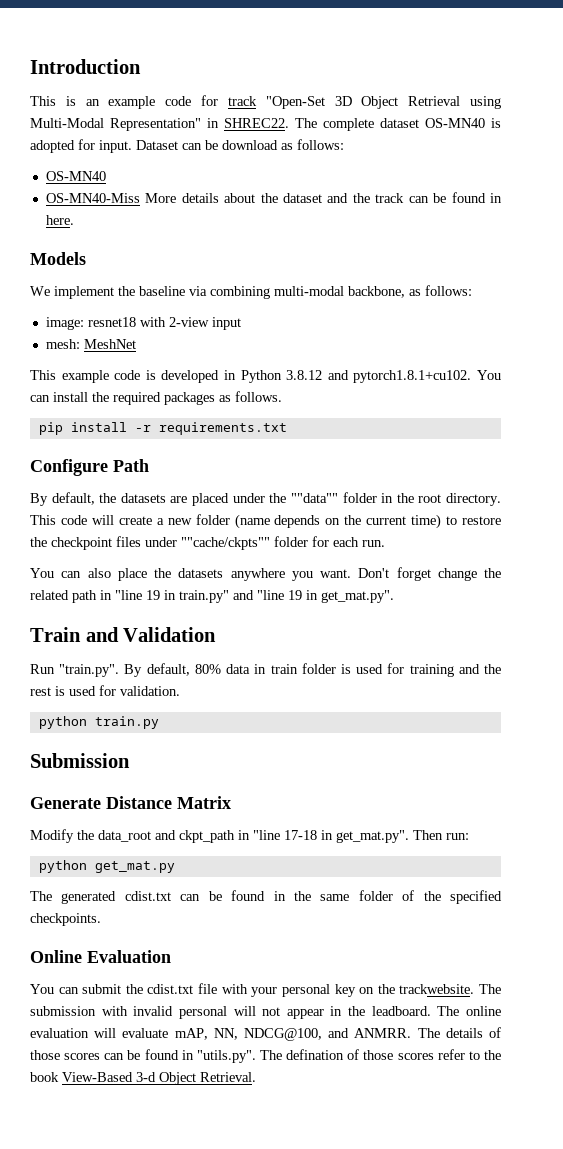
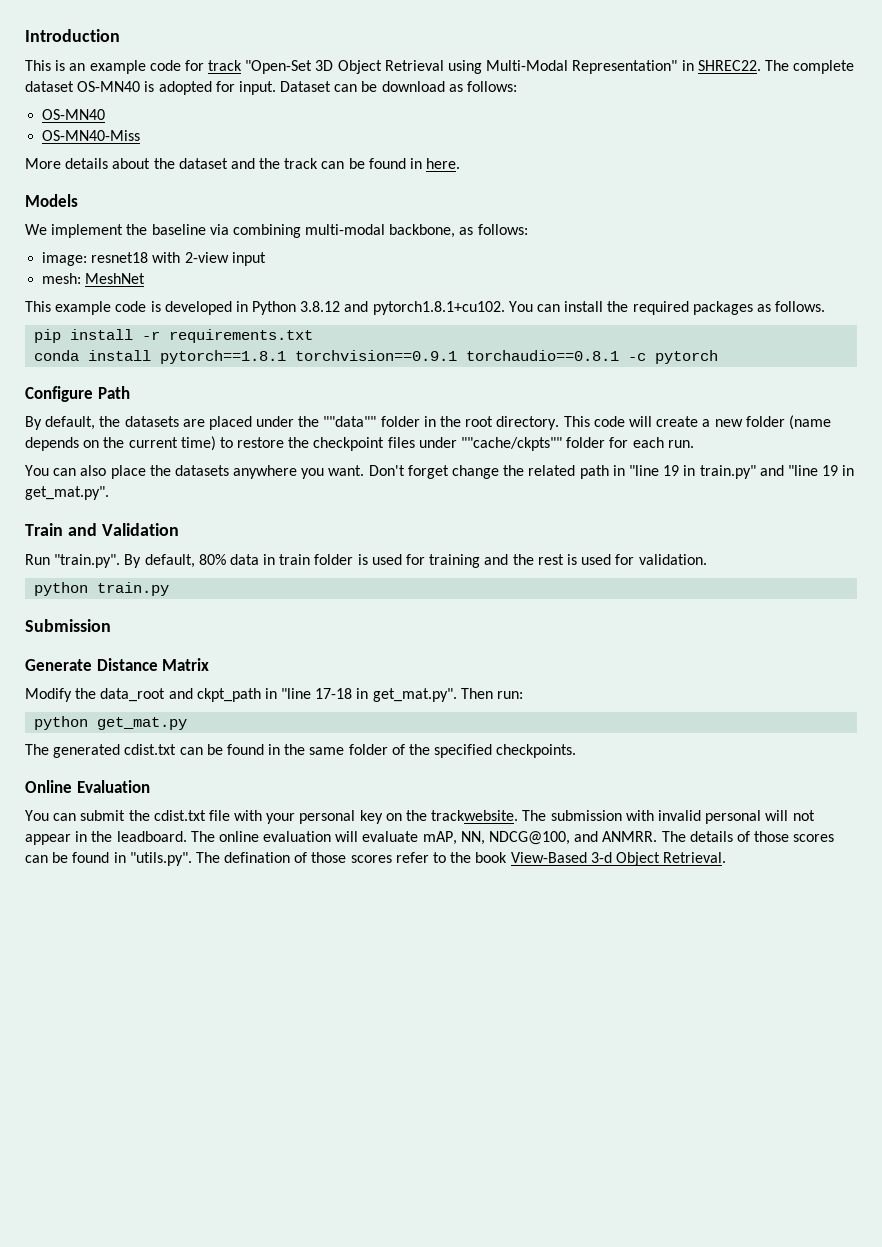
- OS-MN40-Miss More details about the dataset and the track can be found in here.
+ OS-MN40-Miss
+ More details about the dataset and the track can be found in here.
+ conda install pytorch==1.8.1 torchvision==0.9.1 torchaudio==0.8.1 -c pytorch

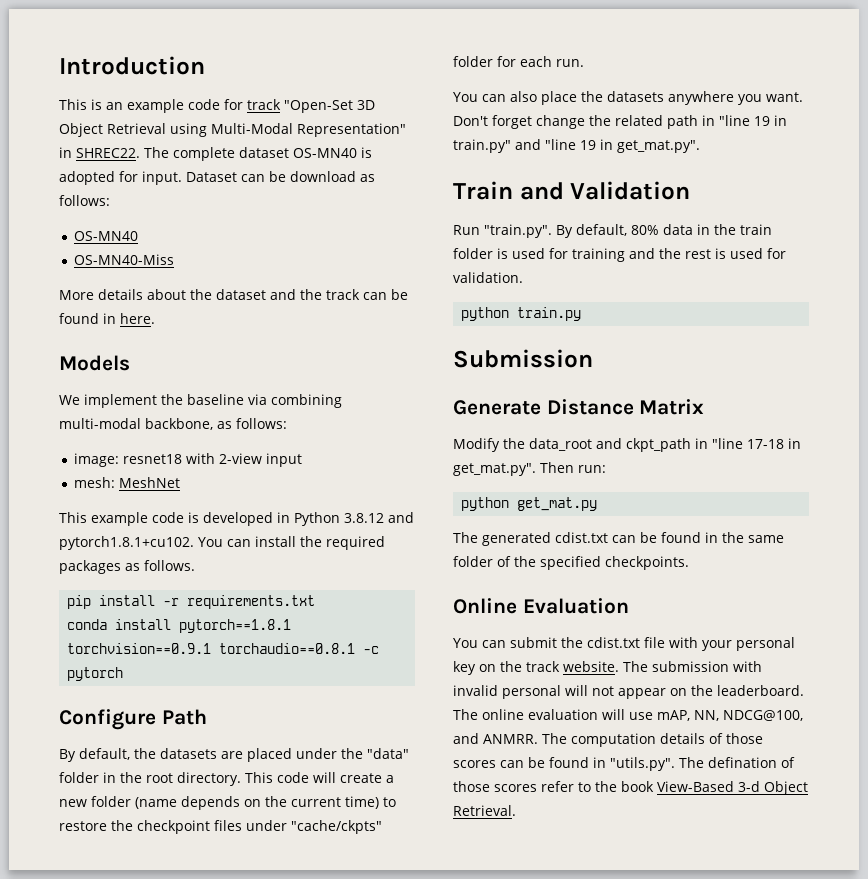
- By default, the datasets are placed under the ""data"" folder in the root directory.
+ By default, the datasets are placed under the "data" folder in the root directory.
- This code will create a new folder (name depends on the current time) to restore the checkpoint files under ""cache/ckpts"" folder for each run.
+ This code will create a new folder (name depends on the current time) to restore the checkpoint files under "cache/ckpts" folder for each run.
- Run "train.py". By default, 80% data in train folder is used for training and the rest is used for validation.
+ Run "train.py". By default, 80% data in the train folder is used for training and the rest is used for validation.
- You can submit the cdist.txt file with your personal key on the trackwebsite.
+ You can submit the cdist.txt file with your personal key on the track website.
- The submission with invalid personal will not appear in the leadboard.
+ The submission with invalid personal will not appear on the leaderboard.
- The online evaluation will evaluate mAP, NN, NDCG@100, and ANMRR.
+ The online evaluation will use mAP, NN, NDCG@100, and ANMRR.
- The details of those scores can be found in "utils.py". The defination of those scores refer to the book View-Based 3-d Object Retrieval.
+ The computation details of those scores can be found in "utils.py". The defination of those scores refer to the book View-Based 3-d Object Retrieval.

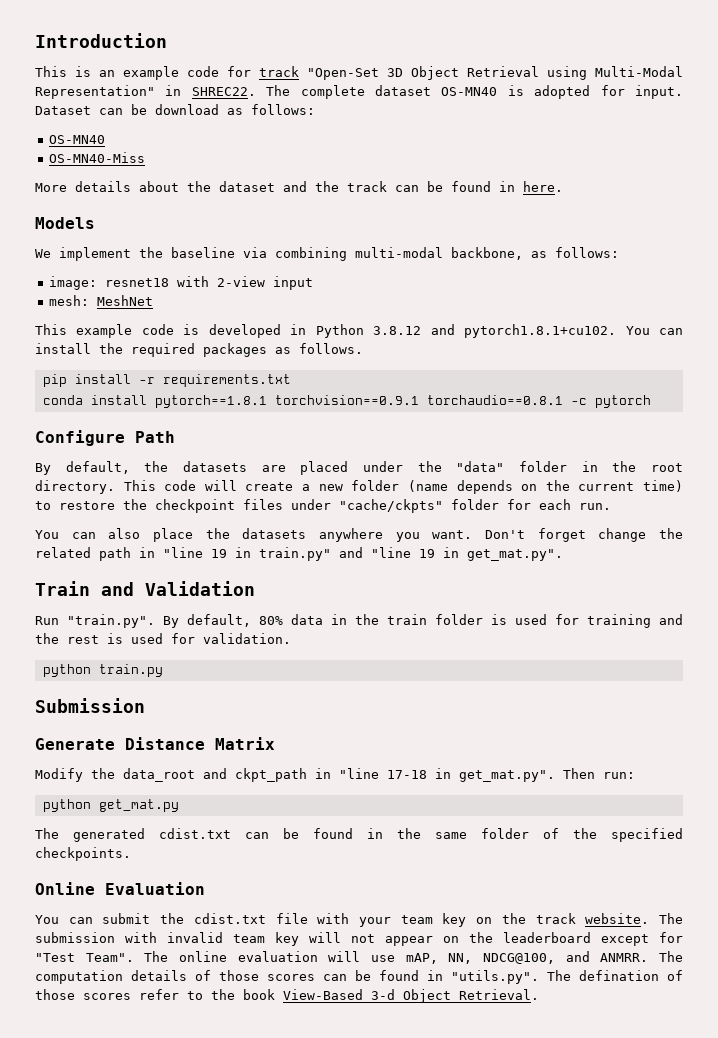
- You can submit the cdist.txt file with your personal key on the track website.
+ You can submit the cdist.txt file with your team key on the track website.
- The submission with invalid personal will not appear on the leaderboard.
+ The submission with invalid team key will not appear on the leaderboard except for "Test Team".

